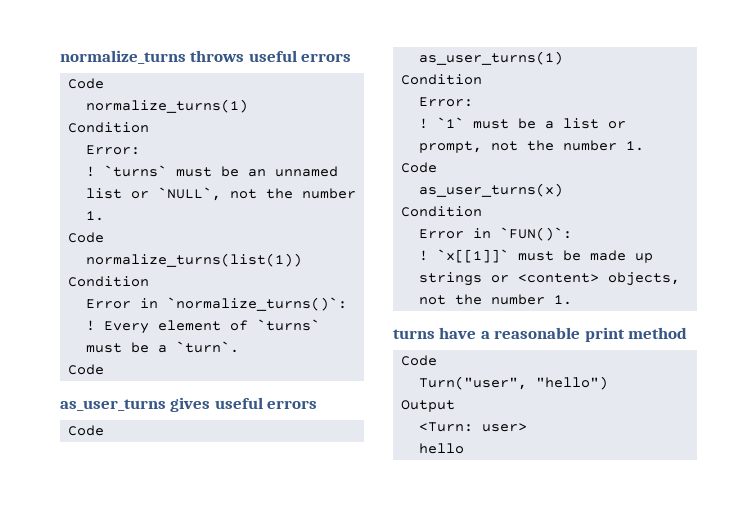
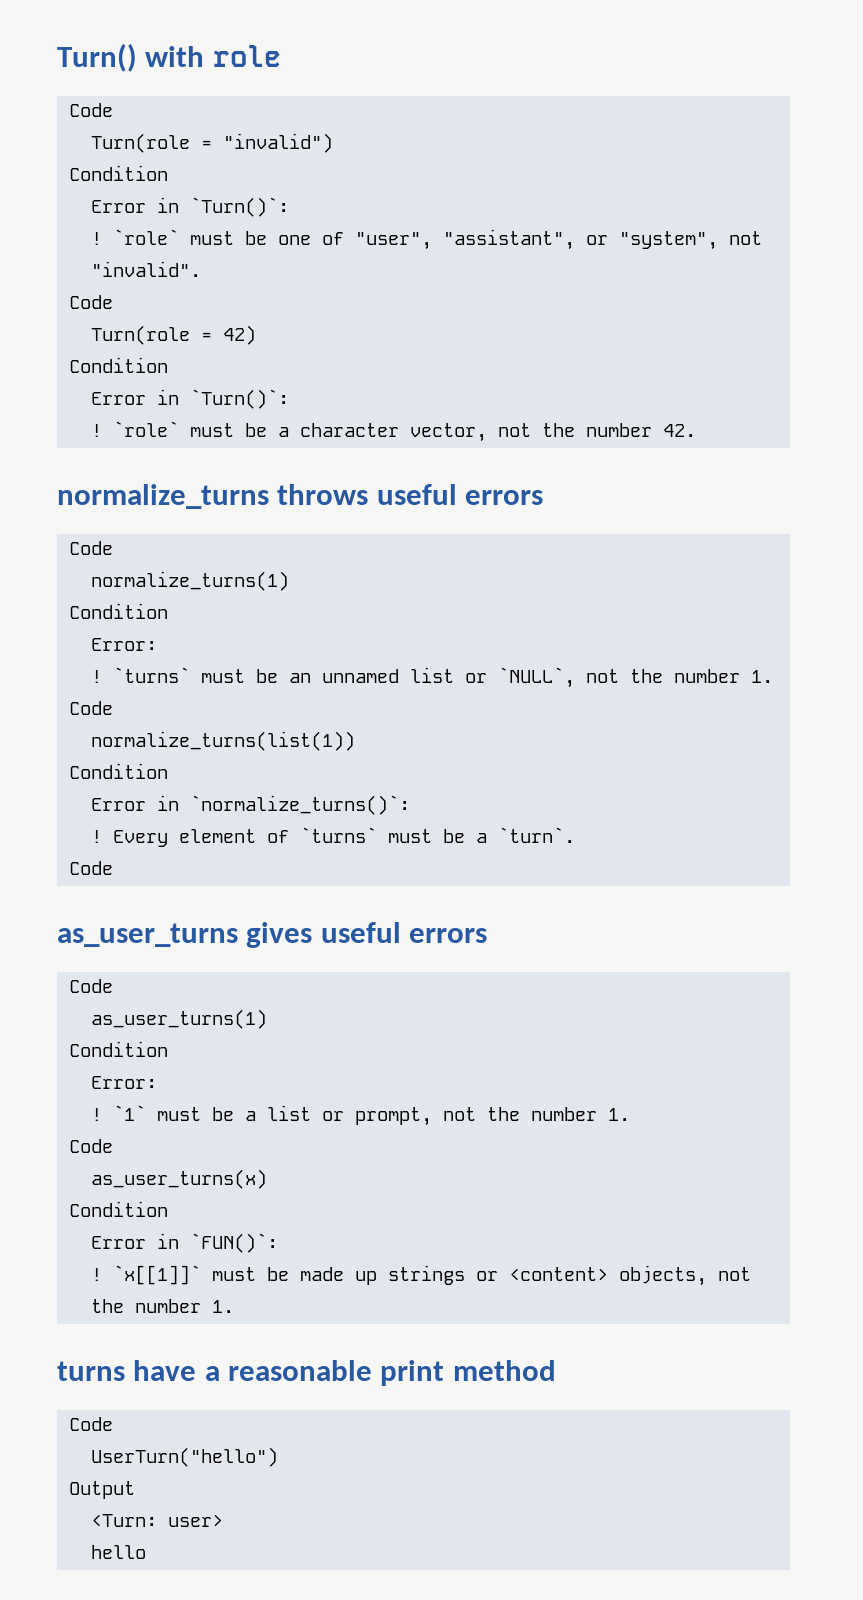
+ Turn() with role
+ Code
+ Turn(role = "invalid")
+ Condition
+ Error in `Turn()`:
+ ! `role` must be one of "user", "assistant", or "system", not "invalid".
+ Code
+ Turn(role = 42)
+ Condition
+ Error in `Turn()`:
+ ! `role` must be a character vector, not the number 42.
- Turn("user", "hello")
+ UserTurn("hello")

